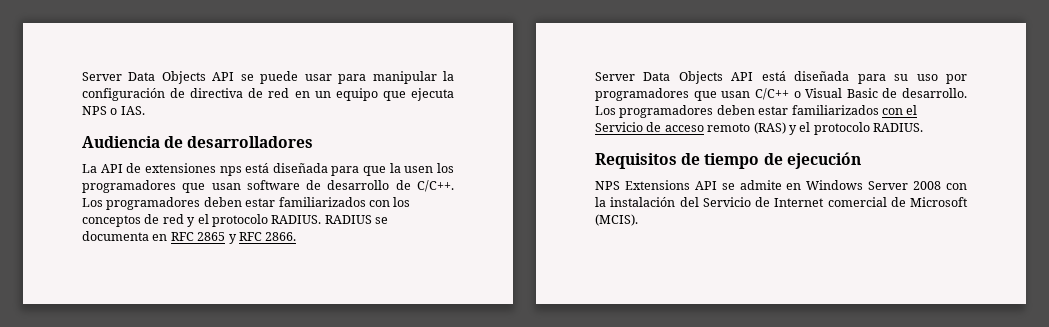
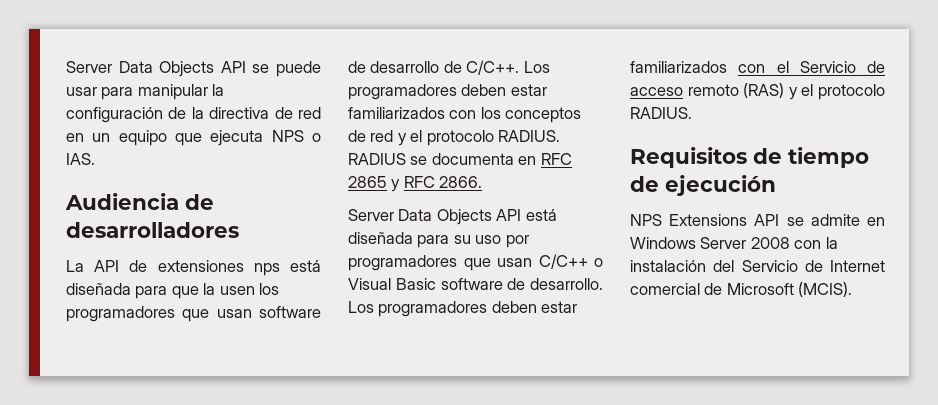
- Server Data Objects API se puede usar para manipular la configuración de directiva de red en un equipo que ejecuta NPS o IAS.
+ Server Data Objects API se puede usar para manipular la configuración de la directiva de red en un equipo que ejecuta NPS o IAS.
- Server Data Objects API está diseñada para su uso por programadores que usan C/C++ o Visual Basic de desarrollo.
+ Server Data Objects API está diseñada para su uso por programadores que usan C/C++ o Visual Basic software de desarrollo.

